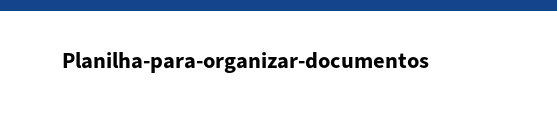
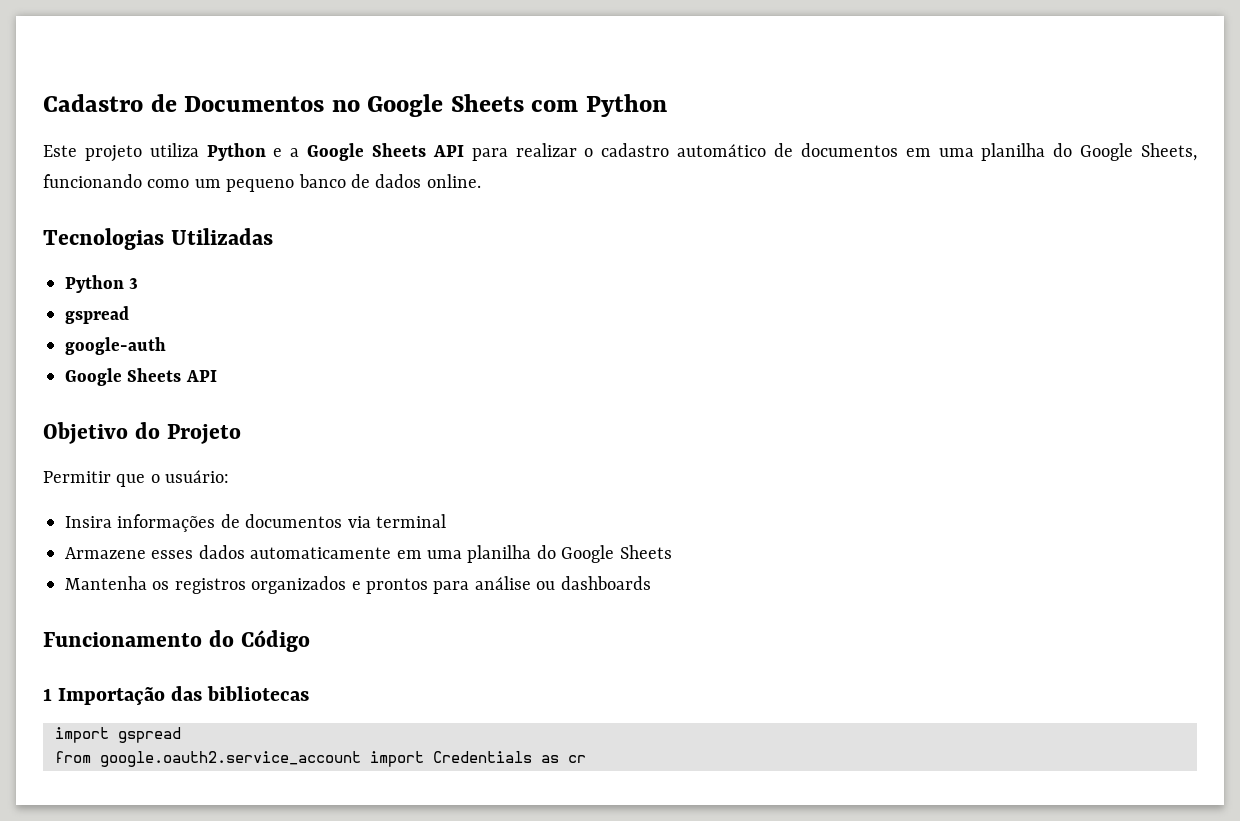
- Planilha-para-organizar-documentos
+ Cadastro de Documentos no Google Sheets com Python
+ Este projeto utiliza Python e a Google Sheets API para realizar o cadastro automático de documentos em uma planilha do Google Sheets, funcionando como um pequeno banco de dados online.
+ Tecnologias Utilizadas
+ Python 3
+ gspread
+ google-auth
+ Google Sheets API
+ Objetivo do Projeto
+ Permitir que o usuário:
+ Insira informações de documentos via terminal
+ Armazene esses dados automaticamente em uma planilha do Google Sheets
+ Mantenha os registros organizados e prontos para análise ou dashboards
+ Funcionamento do Código
+ 1 Importação das bibliotecas
+ import gspread
+ from google.oauth2.service_account import Credentials as cr

